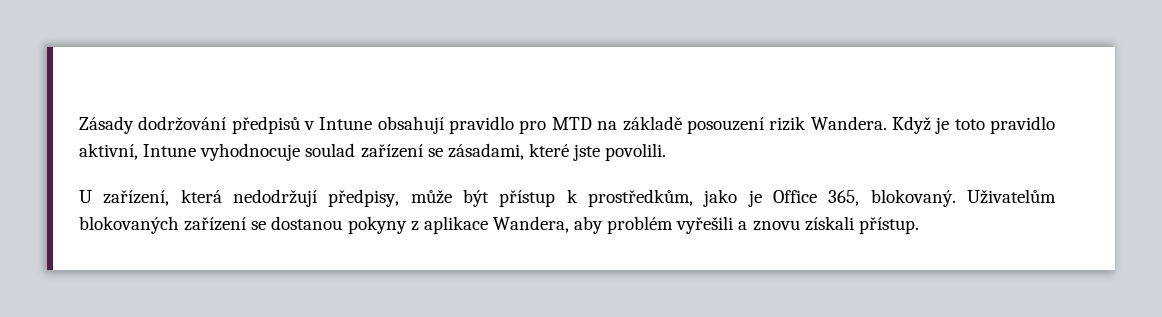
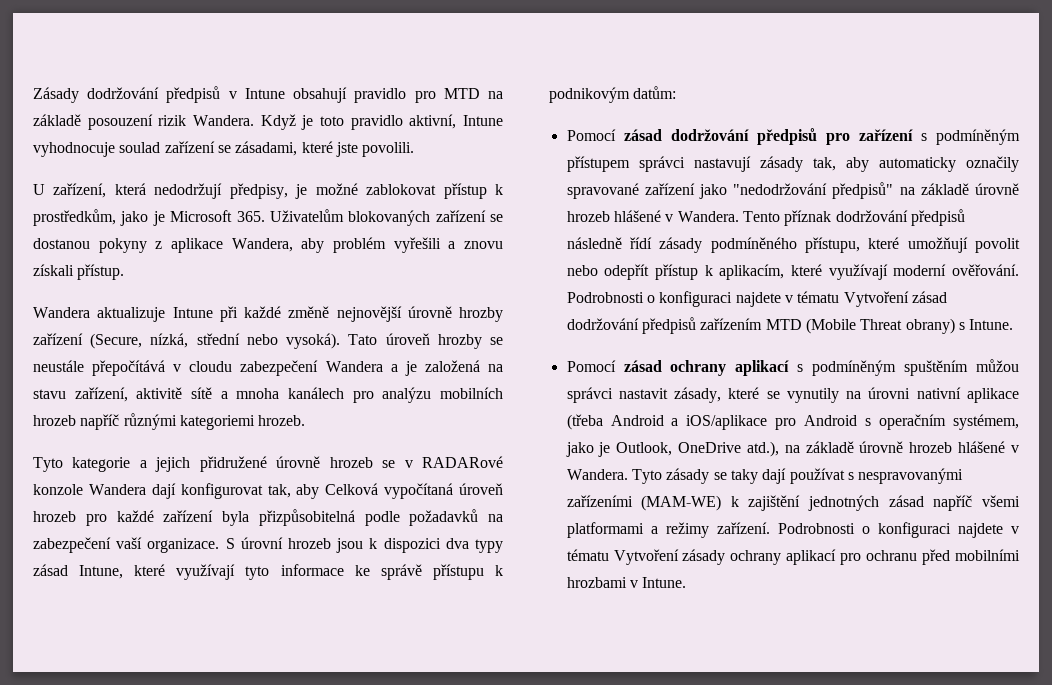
- U zařízení, která nedodržují předpisy, může být přístup k prostředkům, jako je Office 365, blokovaný. Uživatelům blokovaných zařízení se dostanou pokyny z aplikace Wandera, aby problém vyřešili a znovu získali přístup.
+ U zařízení, která nedodržují předpisy, je možné zablokovat přístup k prostředkům, jako je Microsoft 365. Uživatelům blokovaných zařízení se dostanou pokyny z aplikace Wandera, aby problém vyřešili a znovu získali přístup.
+ Wandera aktualizuje Intune při každé změně nejnovější úrovně hrozby zařízení (Secure, nízká, střední nebo vysoká). Tato úroveň hrozby se neustále přepočítává v cloudu zabezpečení Wandera a je založená na stavu zařízení, aktivitě sítě a mnoha kanálech pro analýzu mobilních hrozeb napříč různými kategoriemi hrozeb.
+ Tyto kategorie a jejich přidružené úrovně hrozeb se v RADARové konzole Wandera dají konfigurovat tak, aby Celková vypočítaná úroveň hrozeb pro každé zařízení byla přizpůsobitelná podle požadavků na zabezpečení vaší organizace. S úrovní hrozeb jsou k dispozici dva typy zásad Intune, které využívají tyto informace ke správě přístupu k podnikovým datům:
+ Pomocí zásad dodržování předpisů pro zařízení s podmíněným přístupem správci nastavují zásady tak, aby automaticky označily spravované zařízení jako "nedodržování předpisů" na základě úrovně hrozeb hlášené v Wandera. Tento příznak dodržování předpisů následně řídí zásady podmíněného přístupu, které umožňují povolit nebo odepřít přístup k aplikacím, které využívají moderní ověřování. Podrobnosti o konfiguraci najdete v tématu Vytvoření zásad dodržování předpisů zařízením MTD (Mobile Threat obrany) s Intune.
+ Pomocí zásad ochrany aplikací s podmíněným spuštěním můžou správci nastavit zásady, které se vynutily na úrovni nativní aplikace (třeba Android a iOS/aplikace pro Android s operačním systémem, jako je Outlook, OneDrive atd.), na základě úrovně hrozeb hlášené v Wandera. Tyto zásady se taky dají používat s nespravovanými zařízeními (MAM-WE) k zajištění jednotných zásad napříč všemi platformami a režimy zařízení. Podrobnosti o konfiguraci najdete v tématu Vytvoření zásady ochrany aplikací pro ochranu před mobilními hrozbami v Intune.

